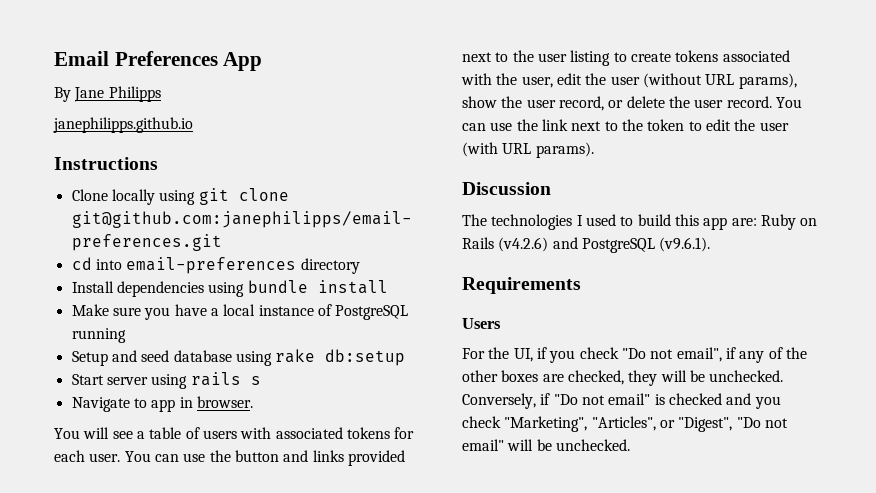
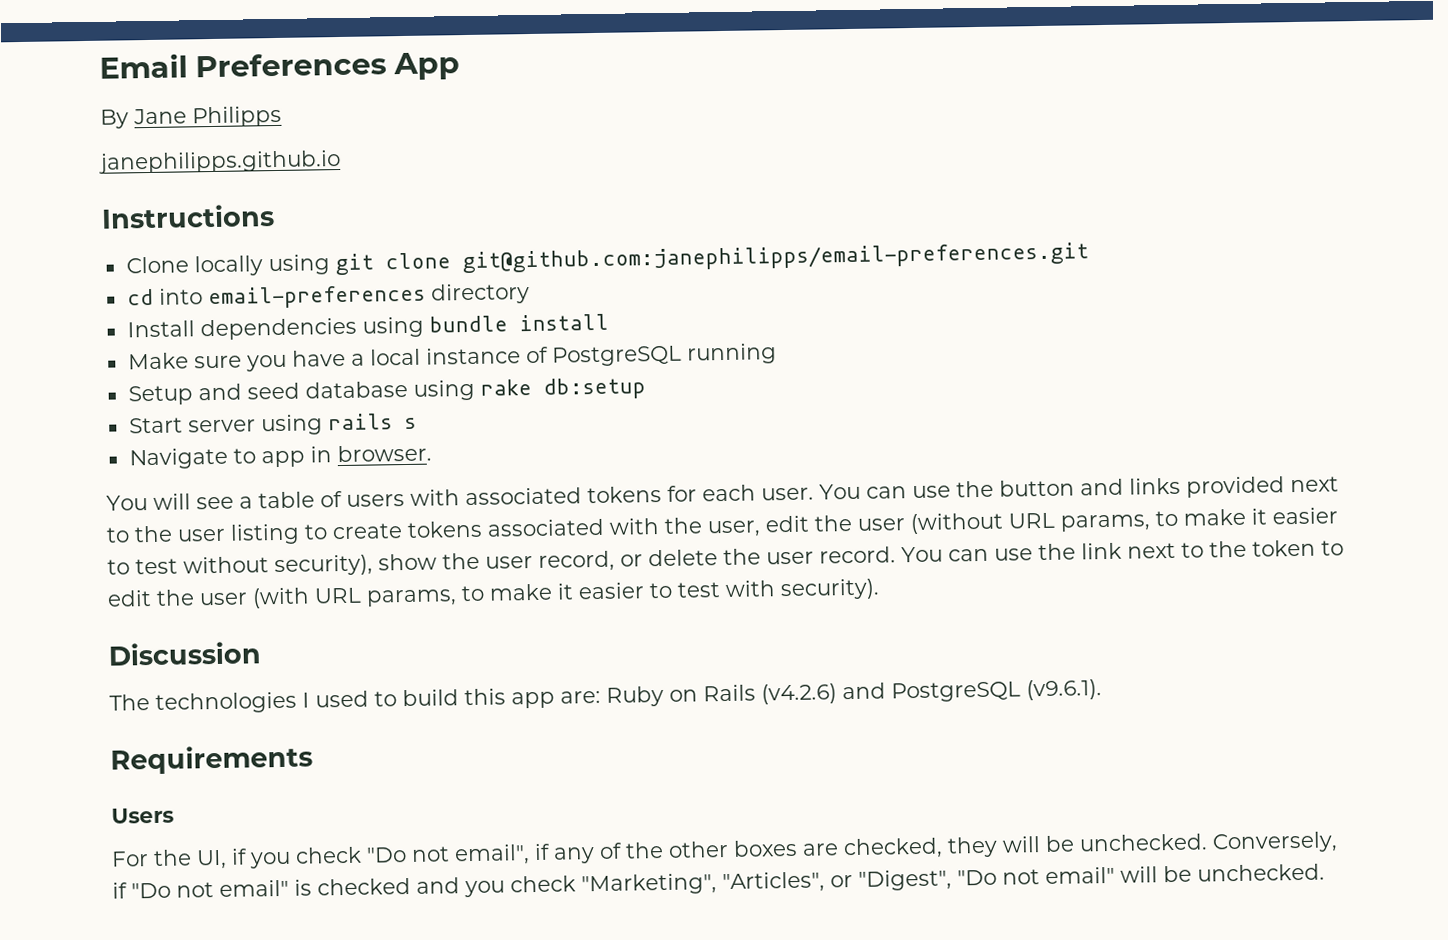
- You can use the button and links provided next to the user listing to create tokens associated with the user, edit the user (without URL params), show the user record, or delete the user record.
+ You can use the button and links provided next to the user listing to create tokens associated with the user, edit the user (without URL params, to make it easier to test without security), show the user record, or delete the user record.
- You can use the link next to the token to edit the user (with URL params).
+ You can use the link next to the token to edit the user (with URL params, to make it easier to test with security).

